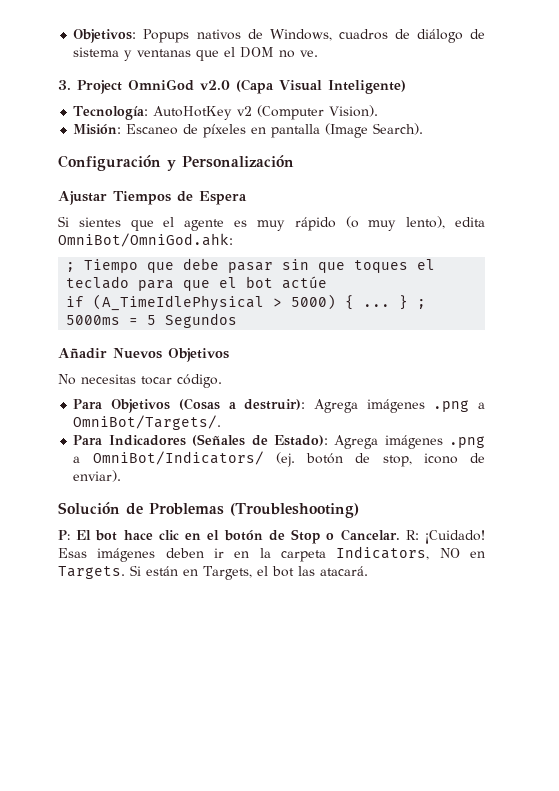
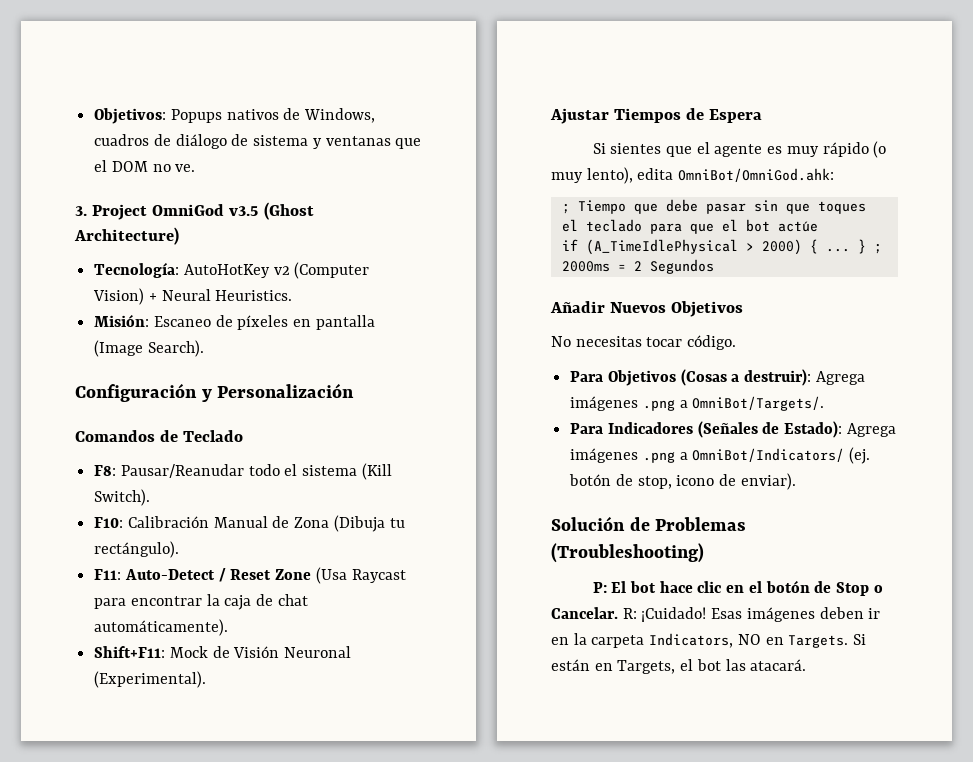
- 3. Project OmniGod v2.0 (Capa Visual Inteligente)
+ 3. Project OmniGod v3.5 (Ghost Architecture)
- Tecnología: AutoHotKey v2 (Computer Vision).
+ Tecnología: AutoHotKey v2 (Computer Vision) + Neural Heuristics.
+ Comandos de Teclado
+ F8: Pausar/Reanudar todo el sistema (Kill Switch).
+ F10: Calibración Manual de Zona (Dibuja tu rectángulo).
+ F11: Auto-Detect / Reset Zone (Usa Raycast para encontrar la caja de chat automáticamente).
+ Shift+F11: Mock de Visión Neuronal (Experimental).
- if (A_TimeIdlePhysical > 5000) { ...
+ if (A_TimeIdlePhysical > 2000) { ...
- } ; 5000ms = 5 Segundos
+ } ; 2000ms = 2 Segundos

